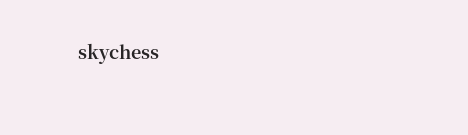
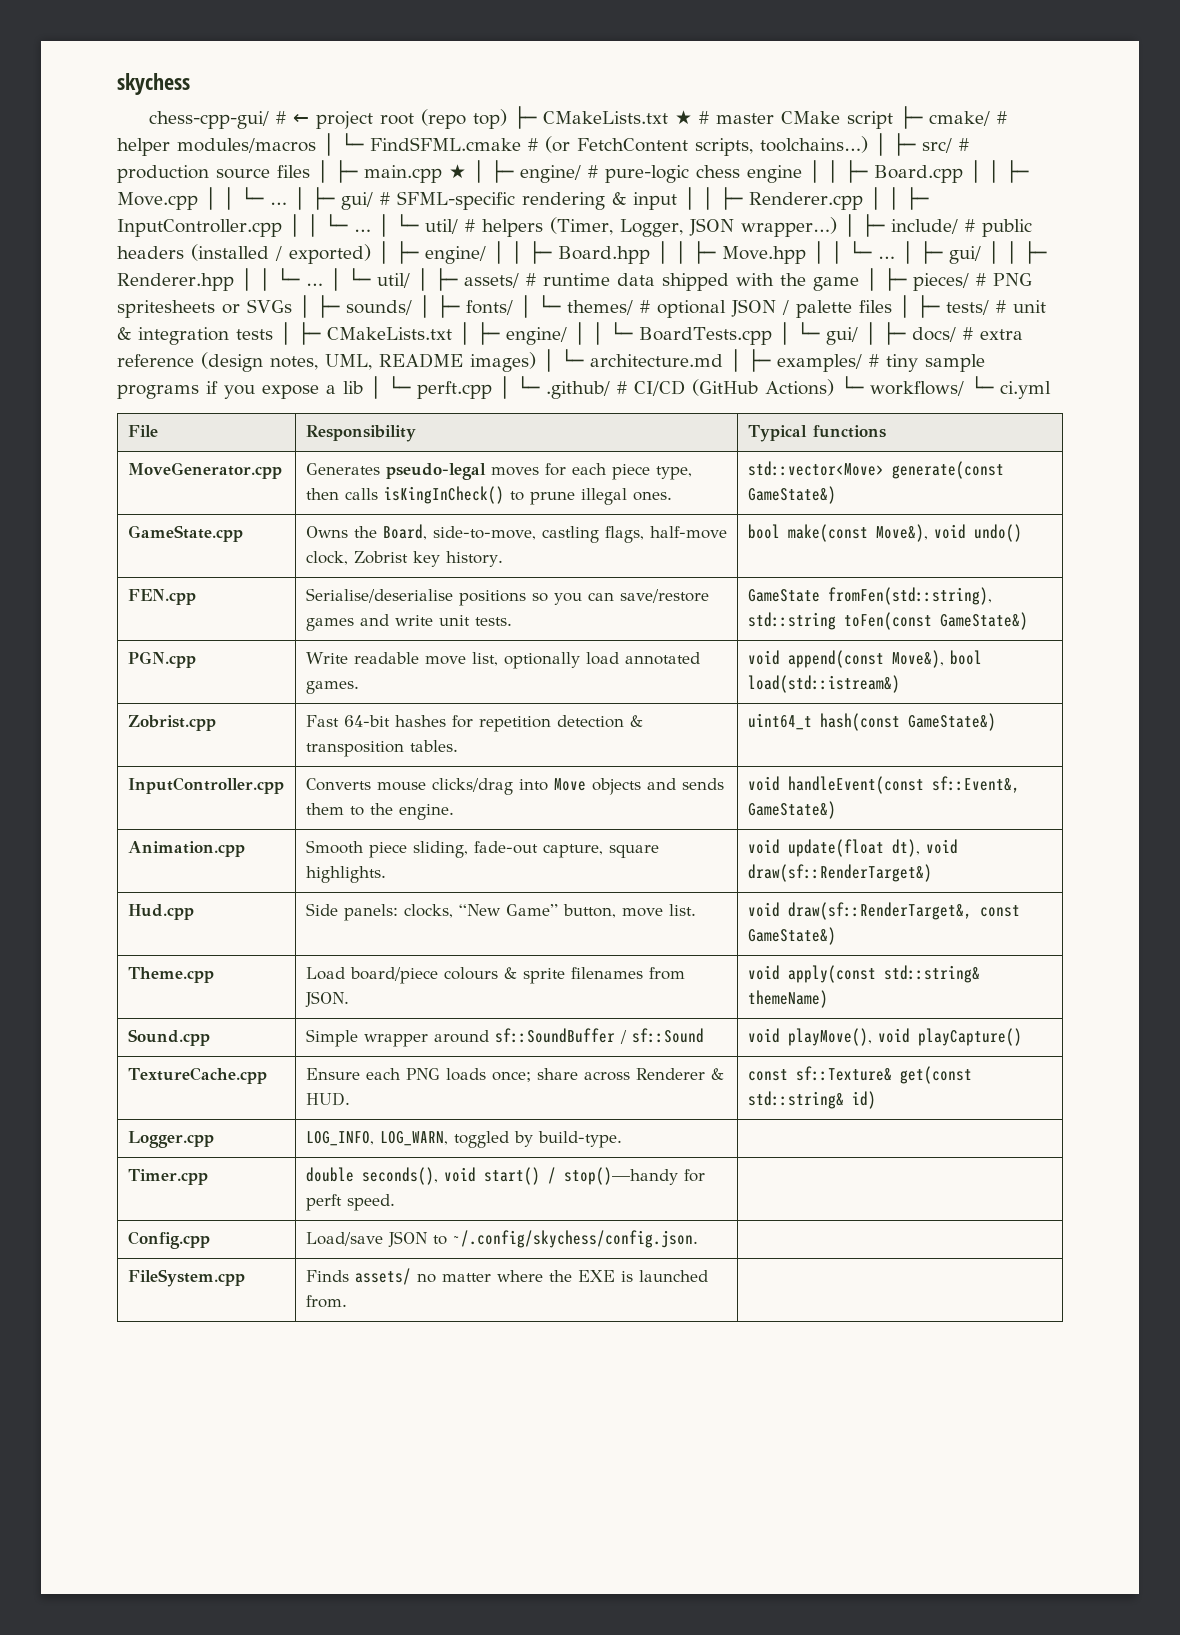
+ chess-cpp-gui/ # ← project root (repo top) ├─ CMakeLists.txt ★ # master CMake script ├─ cmake/ # helper modules/macros │ └─ FindSFML.cmake # (or FetchContent scripts, toolchains…) │ ├─ src/ # production source files │ ├─ main.cpp ★ │ ├─ engine/ # pure-logic chess engine │ │ ├─ Board.cpp │ │ ├─ Move.cpp │ │ └─ … │ ├─ gui/ # SFML-specific rendering & input │ │ ├─ Renderer.cpp │ │ ├─ InputController.cpp │ │ └─ … │ └─ util/ # helpers (Timer, Logger, JSON wrapper…) │ ├─ include/ # public headers (installed / exported) │ ├─ engine/ │ │ ├─ Board.hpp │ │ ├─ Move.hpp │ │ └─ … │ ├─ gui/ │ │ ├─ Renderer.hpp │ │ └─ … │ └─ util/ │ ├─ assets/ # runtime data shipped with the game │ ├─ pieces/ # PNG spritesheets or SVGs │ ├─ sounds/ │ ├─ fonts/ │ └─ themes/ # optional JSON / palette files │ ├─ tests/ # unit & integration tests │ ├─ CMakeLists.txt │ ├─ engine/ │ │ └─ BoardTests.cpp │ └─ gui/ │ ├─ docs/ # extra reference (design notes, UML, README images) │ └─ architecture.md │ ├─ examples/ # tiny sample programs if you expose a lib │ └─ perft.cpp │ └─ .github/ # CI/CD (GitHub Actions) └─ workflows/ └─ ci.yml
+ File | Responsibility | Typical functions
+ MoveGenerator.cpp | Generates pseudo-legal moves for each piece type, then calls isKingInCheck() to prune illegal ones. | std::vector<Move> generate(const GameState&)
+ GameState.cpp | Owns the Board, side-to-move, castling flags, half-move clock, Zobrist key history. | bool make(const Move&), void undo()
+ FEN.cpp | Serialise/deserialise positions so you can save/restore games and write unit tests. | GameState fromFen(std::string), std::string toFen(const GameState&)
+ PGN.cpp | Write readable move list, optionally load annotated games. | void append(const Move&), bool load(std::istream&)
+ Zobrist.cpp | Fast 64-bit hashes for repetition detection & transposition tables. | uint64_t hash(const GameState&)
+ InputController.cpp | Converts mouse clicks/drag into Move objects and sends them to the engine. | void handleEvent(const sf::Event&, GameState&)
+ Animation.cpp | Smooth piece sliding, fade-out capture, square highlights. | void update(float dt), void draw(sf::RenderTarget&)
+ Hud.cpp | Side panels: clocks, “New Game” button, move list. | void draw(sf::RenderTarget&, const GameState&)
+ Theme.cpp | Load board/piece colours & sprite filenames from JSON. | void apply(const std::string& themeName)
+ Sound.cpp | Simple wrapper around sf::SoundBuffer / sf::Sound | void playMove(), void playCapture()
+ TextureCache.cpp | Ensure each PNG loads once; share across Renderer & HUD. | const sf::Texture& get(const std::string& id)
+ Logger.cpp | LOG_INFO, LOG_WARN, toggled by build-type. |
+ Timer.cpp | double seconds(), void start() / stop()—handy for perft speed. |
+ Config.cpp | Load/save JSON to ~/.config/skychess/config.json. |
+ FileSystem.cpp | Finds assets/ no matter where the EXE is launched from. |

